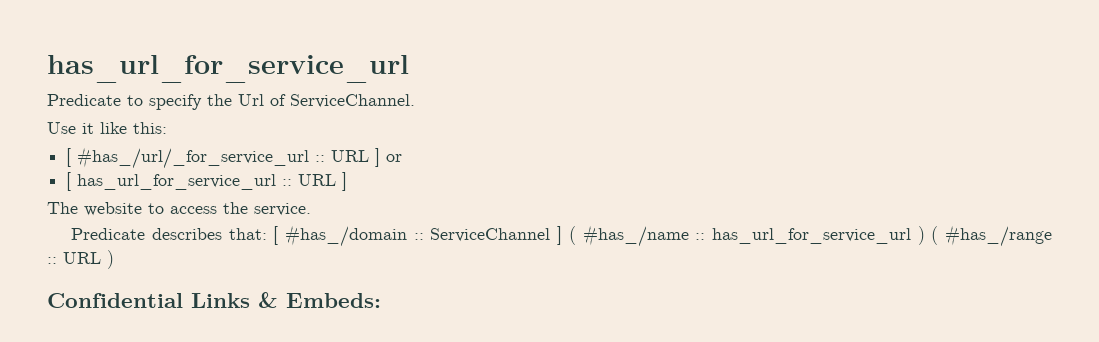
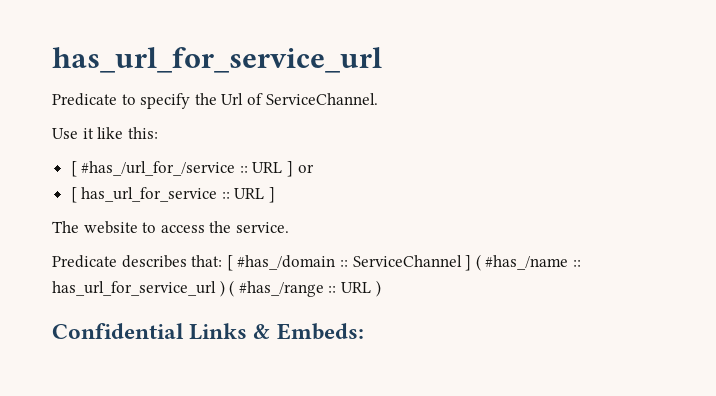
- [ #has_/url/_for_service_url :: URL ] or
+ [ #has_/url_for_/service :: URL ] or
- [ has_url_for_service_url :: URL ]
+ [ has_url_for_service :: URL ]

